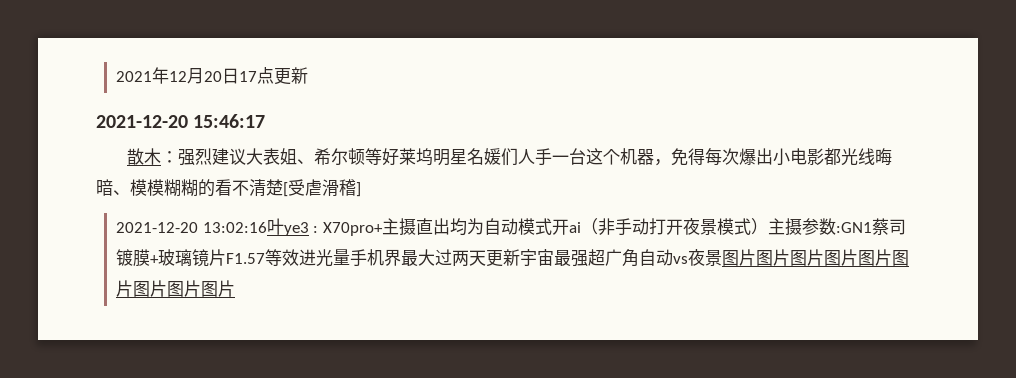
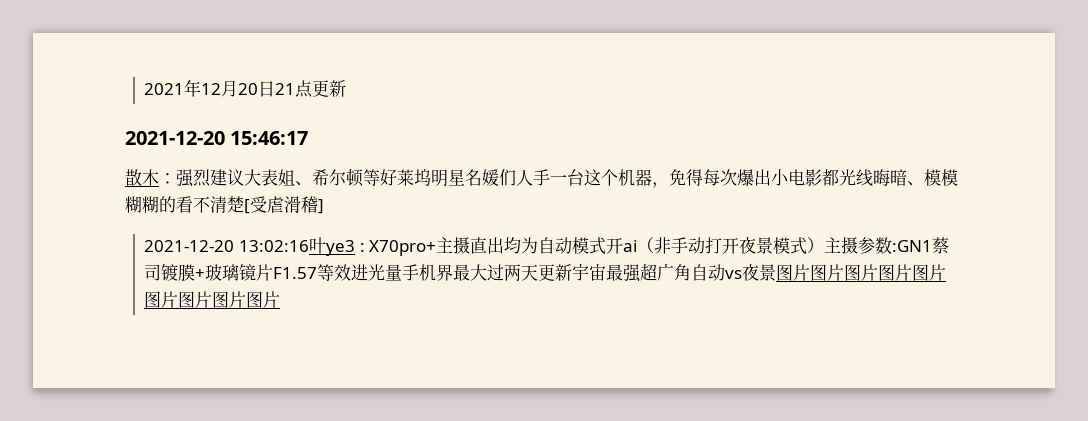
- 2021年12月20日17点更新
+ 2021年12月20日21点更新

